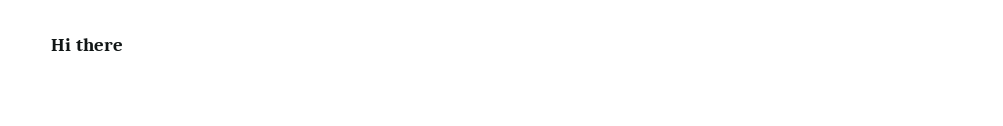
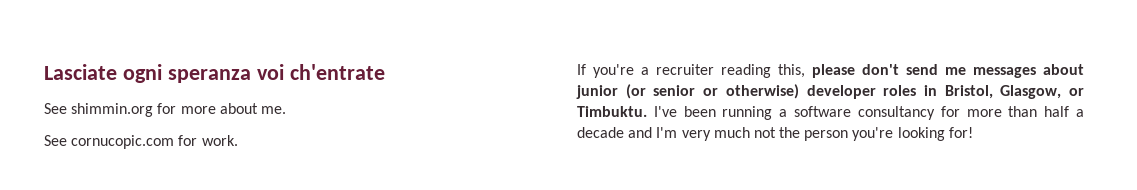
- Hi there
+ Lasciate ogni speranza voi ch'entrate
+ See shimmin.org for more about me.
+ See cornucopic.com for work.
+ If you're a recruiter reading this, please don't send me messages about junior (or senior or otherwise) developer roles in Bristol, Glasgow, or Timbuktu. I've been running a software consultancy for more than half a decade and I'm very much not the person you're looking for!

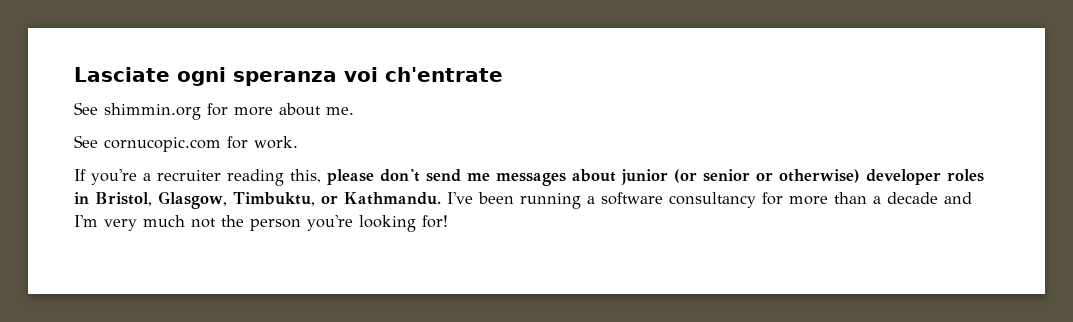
- If you're a recruiter reading this, please don't send me messages about junior (or senior or otherwise) developer roles in Bristol, Glasgow, or Timbuktu.
+ If you're a recruiter reading this, please don't send me messages about junior (or senior or otherwise) developer roles in Bristol, Glasgow, Timbuktu, or Kathmandu.
- I've been running a software consultancy for more than half a decade and I'm very much not the person you're looking for!
+ I've been running a software consultancy for more than a decade and I'm very much not the person you're looking for!

